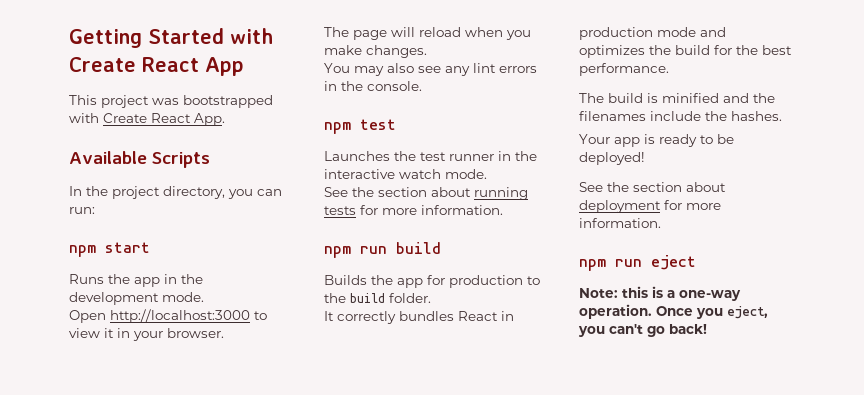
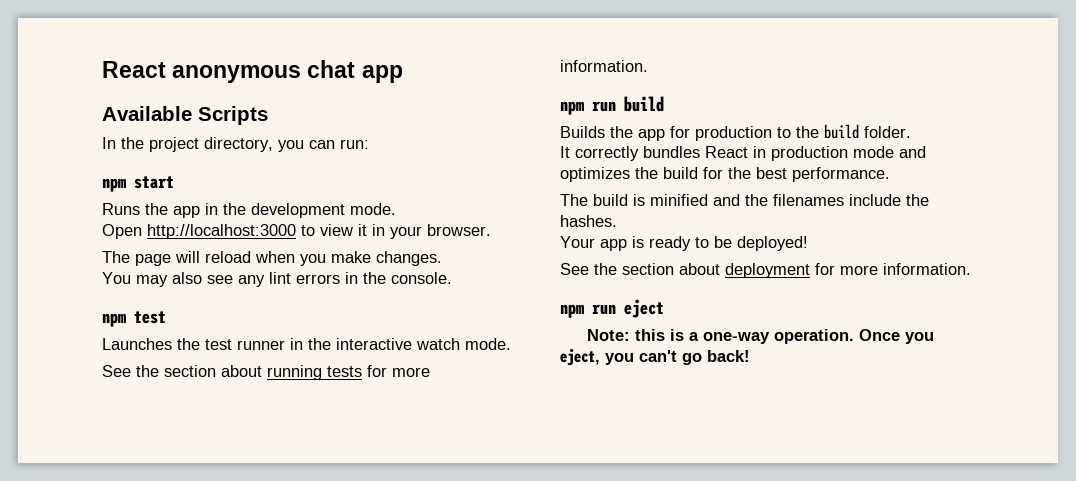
- Getting Started with Create React App
- This project was bootstrapped with Create React App.
+ React anonymous chat app

